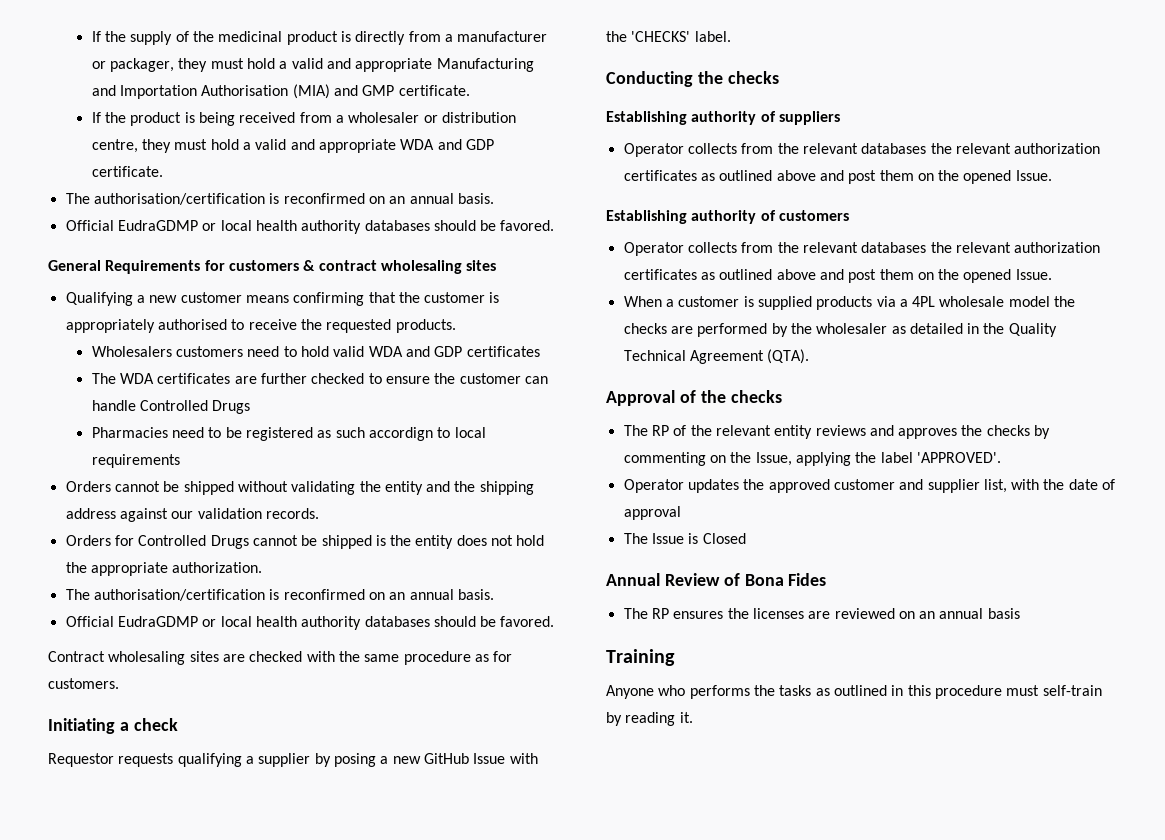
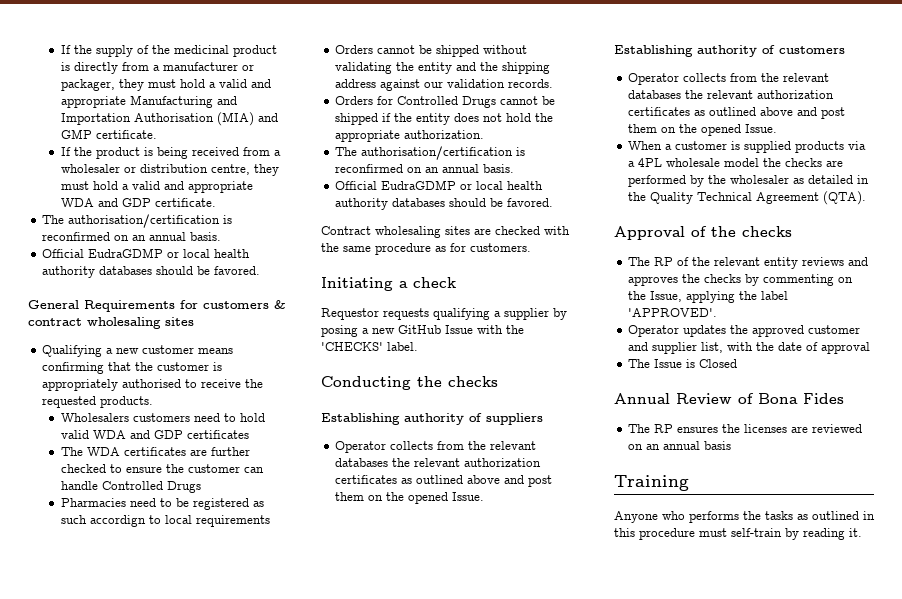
- Orders for Controlled Drugs cannot be shipped is the entity does not hold the appropriate authorization.
+ Orders for Controlled Drugs cannot be shipped if the entity does not hold the appropriate authorization.

